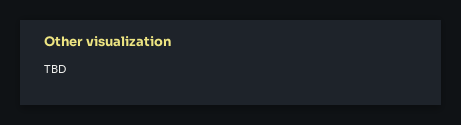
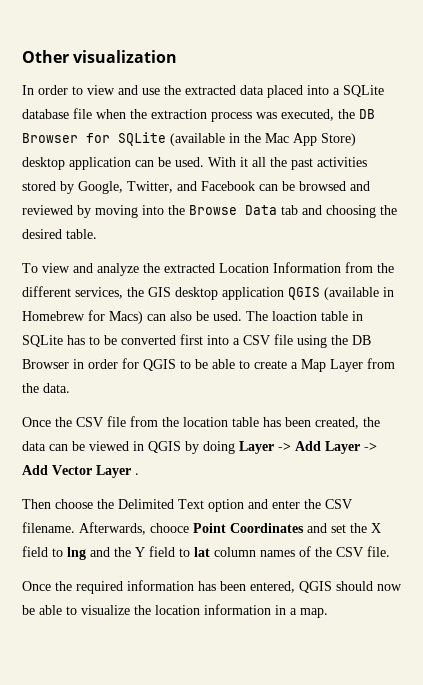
- TBD
+ In order to view and use the extracted data placed into a SQLite database file when the extraction process was executed, the DB Browser for SQLite (available in the Mac App Store) desktop application can be used. With it all the past activities stored by Google, Twitter, and Facebook can be browsed and reviewed by moving into the Browse Data tab and choosing the desired table.
+ To view and analyze the extracted Location Information from the different services, the GIS desktop application QGIS (available in Homebrew for Macs) can also be used. The loaction table in SQLite has to be converted first into a CSV file using the DB Browser in order for QGIS to be able to create a Map Layer from the data.
+ Once the CSV file from the location table has been created, the data can be viewed in QGIS by doing Layer -> Add Layer -> Add Vector Layer .
+ Then choose the Delimited Text option and enter the CSV filename. Afterwards, chooce Point Coordinates and set the X field to lng and the Y field to lat column names of the CSV file.
+ Once the required information has been entered, QGIS should now be able to visualize the location information in a map.

